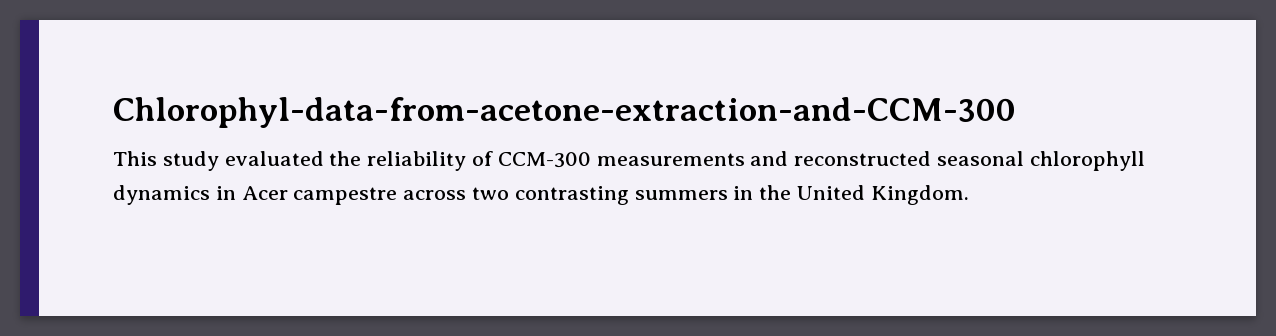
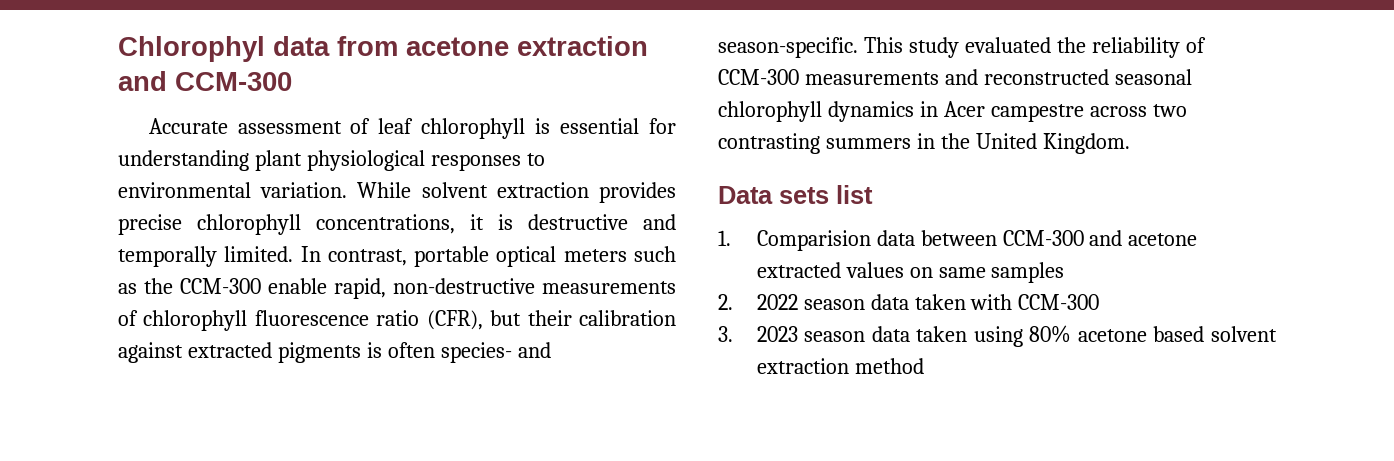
- Chlorophyl-data-from-acetone-extraction-and-CCM-300
- This study evaluated the reliability of CCM-300 measurements and reconstructed seasonal chlorophyll dynamics in Acer campestre across two contrasting summers in the United Kingdom.
+ Chlorophyl data from acetone extraction and CCM-300
+ Accurate assessment of leaf chlorophyll is essential for understanding plant physiological responses to environmental variation. While solvent extraction provides precise chlorophyll concentrations, it is destructive and temporally limited. In contrast, portable optical meters such as the CCM-300 enable rapid, non-destructive measurements of chlorophyll fluorescence ratio (CFR), but their calibration against extracted pigments is often species- and season-specific. This study evaluated the reliability of CCM-300 measurements and reconstructed seasonal chlorophyll dynamics in Acer campestre across two contrasting summers in the United Kingdom.
+ Data sets list
+ 1. Comparision data between CCM-300 and acetone extracted values on same samples
+ 2. 2022 season data taken with CCM-300
+ 3. 2023 season data taken using 80% acetone based solvent extraction method

